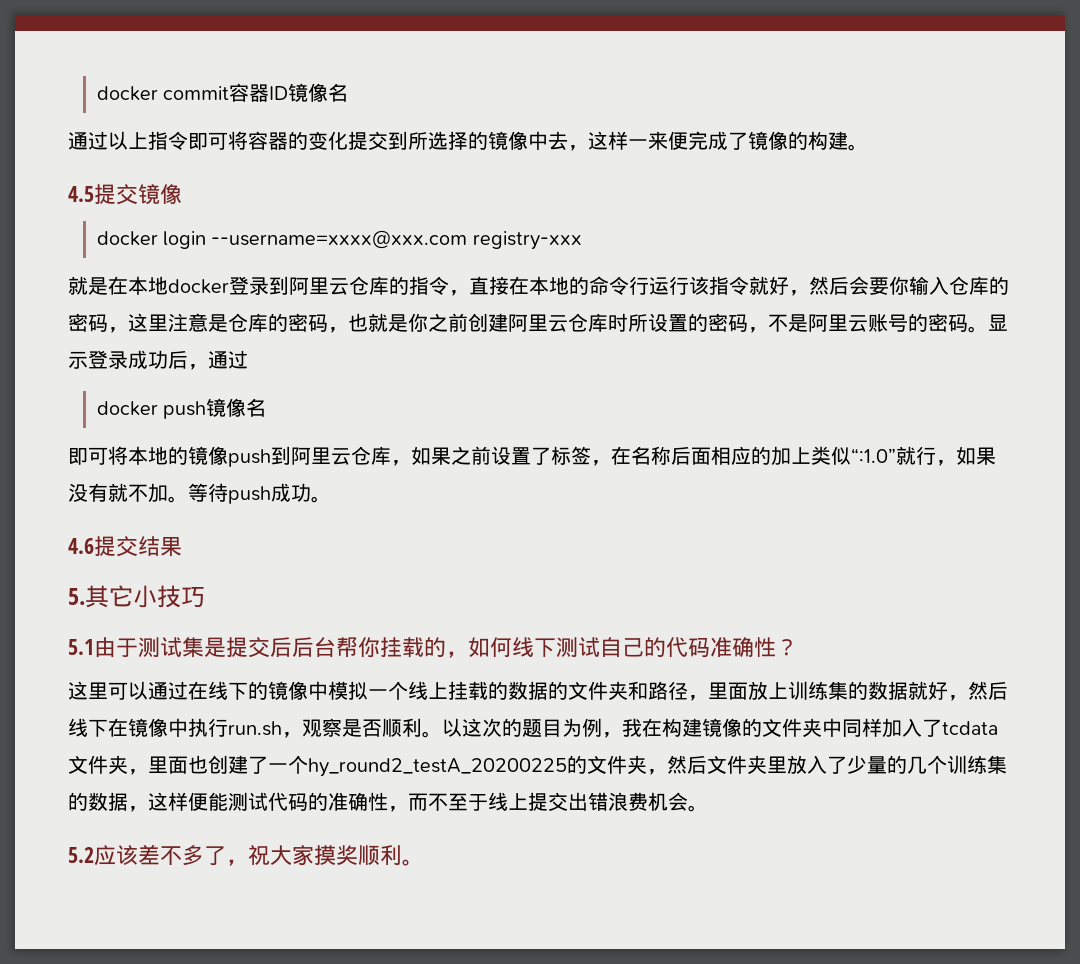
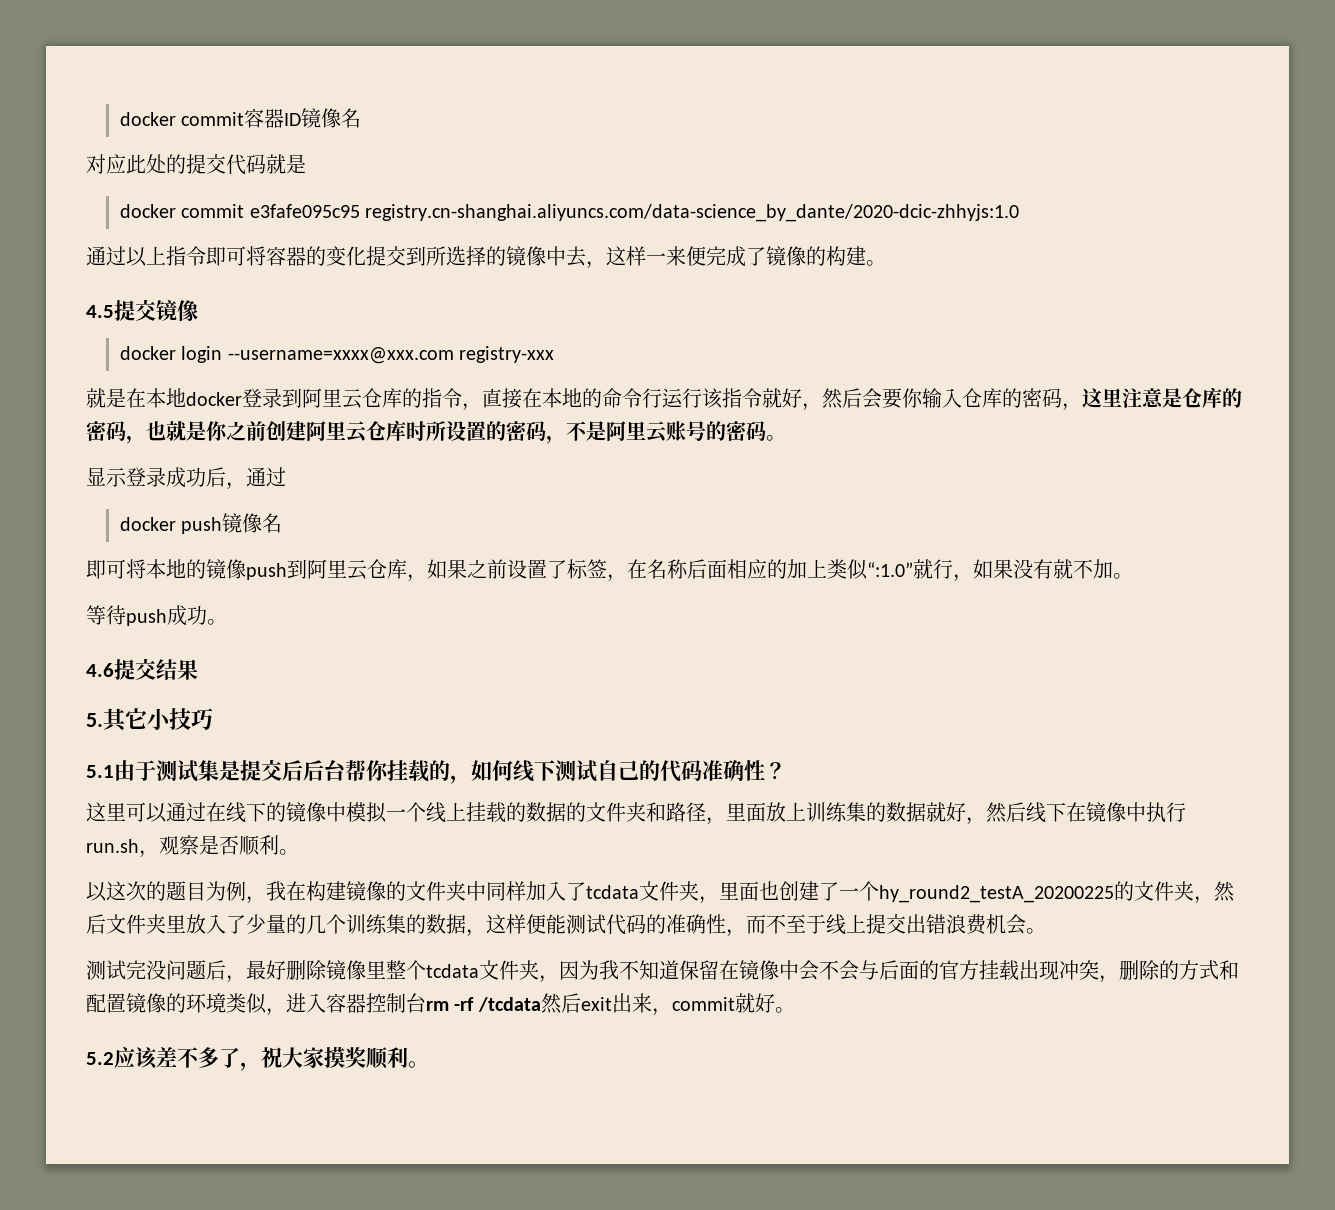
+ 对应此处的提交代码就是
+ docker commit e3fafe095c95 registry.cn-shanghai.aliyuncs.com/data-science_by_dante/2020-dcic-zhhyjs:1.0
- 就是在本地docker登录到阿里云仓库的指令，直接在本地的命令行运行该指令就好，然后会要你输入仓库的密码，这里注意是仓库的密码，也就是你之前创建阿里云仓库时所设置的密码，不是阿里云账号的密码。显示登录成功后，通过
+ 就是在本地docker登录到阿里云仓库的指令，直接在本地的命令行运行该指令就好，然后会要你输入仓库的密码，这里注意是仓库的密码，也就是你之前创建阿里云仓库时所设置的密码，不是阿里云账号的密码。
+ 显示登录成功后，通过
- 即可将本地的镜像push到阿里云仓库，如果之前设置了标签，在名称后面相应的加上类似“:1.0”就行，如果没有就不加。等待push成功。
+ 即可将本地的镜像push到阿里云仓库，如果之前设置了标签，在名称后面相应的加上类似“:1.0”就行，如果没有就不加。
+ 等待push成功。
- 这里可以通过在线下的镜像中模拟一个线上挂载的数据的文件夹和路径，里面放上训练集的数据就好，然后线下在镜像中执行run.sh，观察是否顺利。以这次的题目为例，我在构建镜像的文件夹中同样加入了tcdata文件夹，里面也创建了一个hy_round2_testA_20200225的文件夹，然后文件夹里放入了少量的几个训练集的数据，这样便能测试代码的准确性，而不至于线上提交出错浪费机会。
+ 这里可以通过在线下的镜像中模拟一个线上挂载的数据的文件夹和路径，里面放上训练集的数据就好，然后线下在镜像中执行run.sh，观察是否顺利。
+ 以这次的题目为例，我在构建镜像的文件夹中同样加入了tcdata文件夹，里面也创建了一个hy_round2_testA_20200225的文件夹，然后文件夹里放入了少量的几个训练集的数据，这样便能测试代码的准确性，而不至于线上提交出错浪费机会。
+ 测试完没问题后，最好删除镜像里整个tcdata文件夹，因为我不知道保留在镜像中会不会与后面的官方挂载出现冲突，删除的方式和配置镜像的环境类似，进入容器控制台rm -rf /tcdata然后exit出来，commit就好。

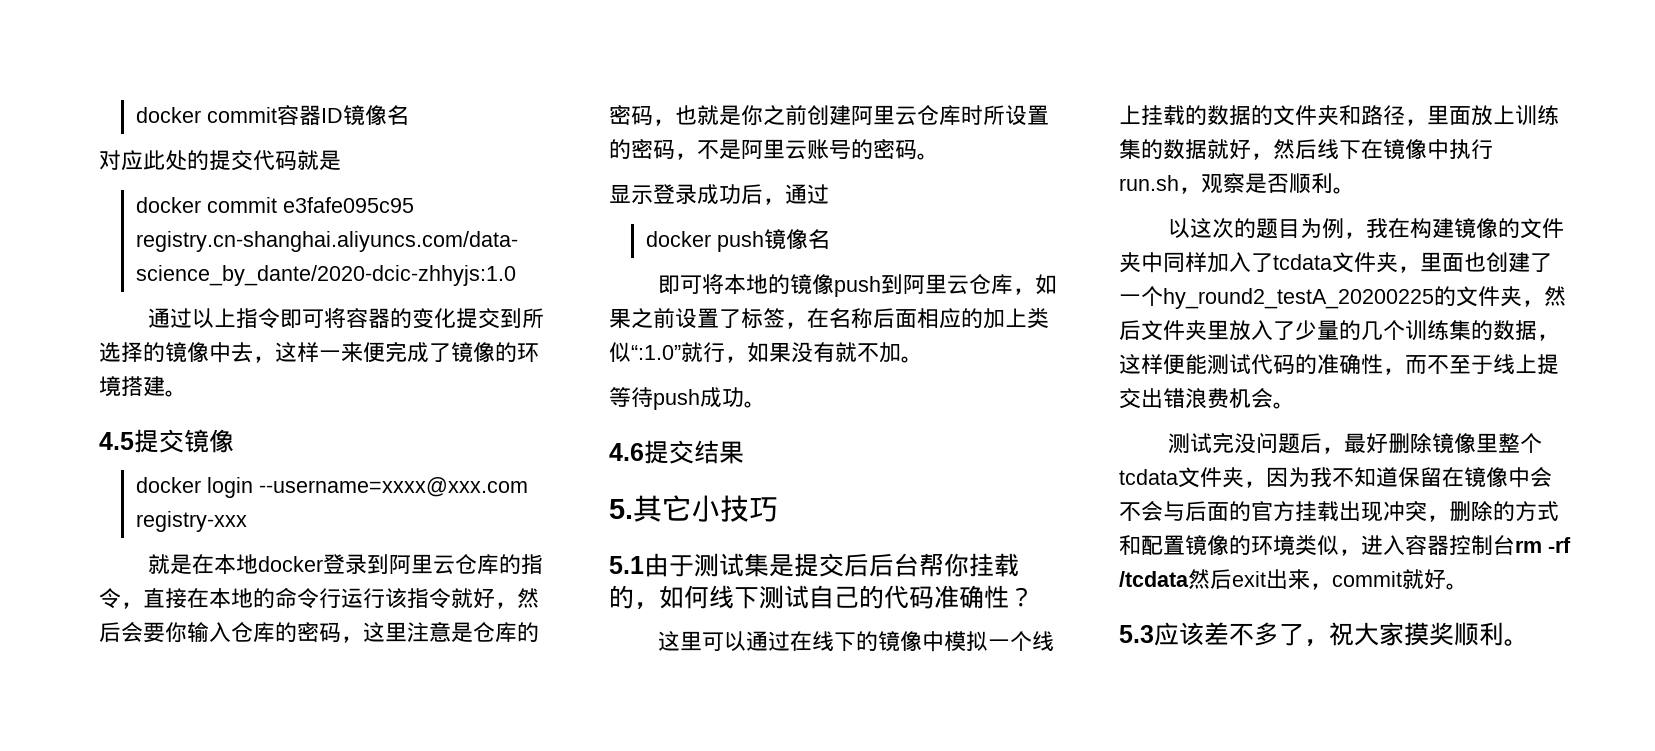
- 通过以上指令即可将容器的变化提交到所选择的镜像中去，这样一来便完成了镜像的构建。
+ 通过以上指令即可将容器的变化提交到所选择的镜像中去，这样一来便完成了镜像的环境搭建。
- 5.2应该差不多了，祝大家摸奖顺利。
+ 5.3应该差不多了，祝大家摸奖顺利。

